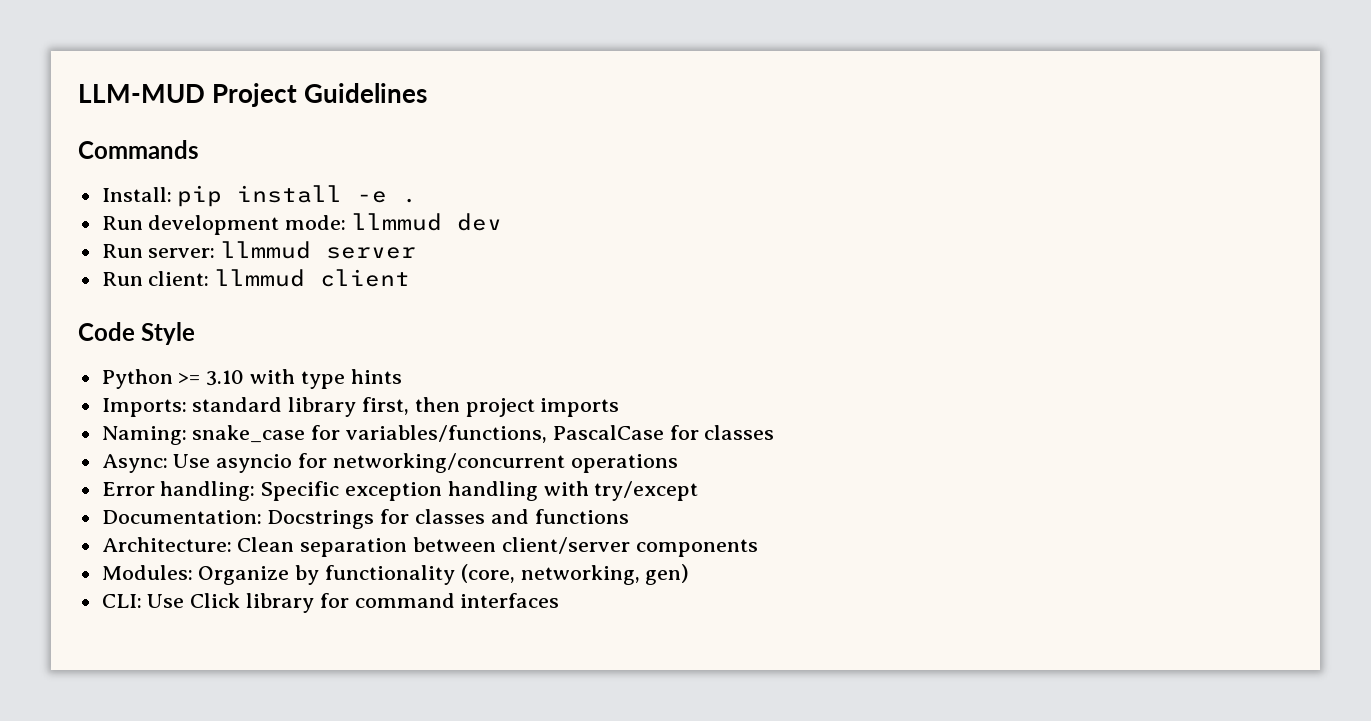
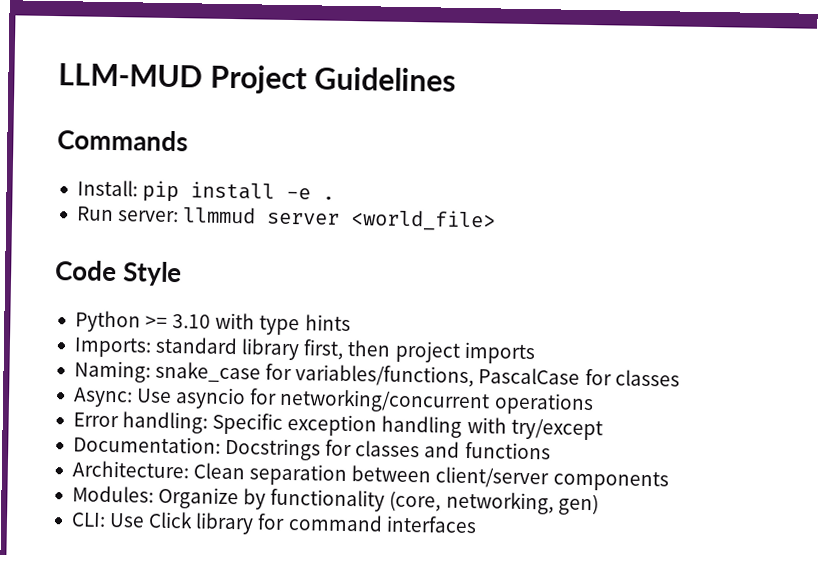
- Run development mode: llmmud dev
- Run server: llmmud server
- Run client: llmmud client
+ Run server: llmmud server <world_file>

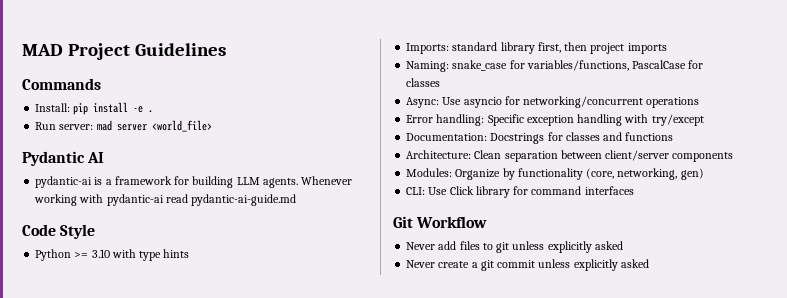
- LLM-MUD Project Guidelines
+ MAD Project Guidelines
- Run server: llmmud server <world_file>
+ Run server: mad server <world_file>
+ Pydantic AI
+ pydantic-ai is a framework for building LLM agents. Whenever working with pydantic-ai read pydantic-ai-guide.md
+ Git Workflow
+ Never add files to git unless explicitly asked
+ Never create a git commit unless explicitly asked

